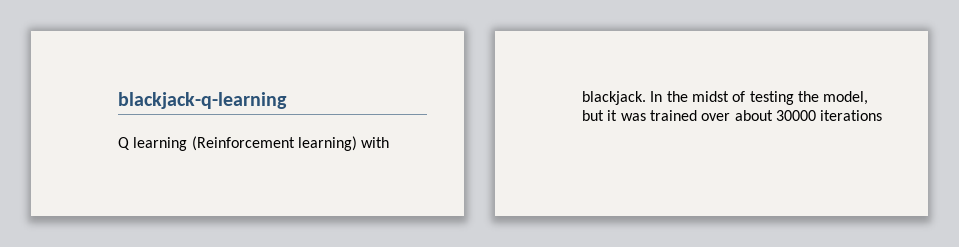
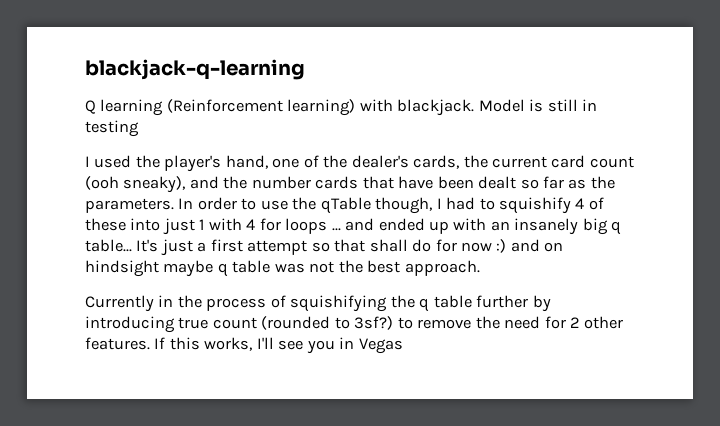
- In the midst of testing the model, but it was trained over about 30000 iterations
+ Model is still in testing
+ I used the player's hand, one of the dealer's cards, the current card count (ooh sneaky), and the number cards that have been dealt so far as the parameters. In order to use the qTable though, I had to squishify 4 of these into just 1 with 4 for loops ... and ended up with an insanely big q table... It's just a first attempt so that shall do for now :) and on hindsight maybe q table was not the best approach.
+ Currently in the process of squishifying the q table further by introducing true count (rounded to 3sf?) to remove the need for 2 other features. If this works, I'll see you in Vegas

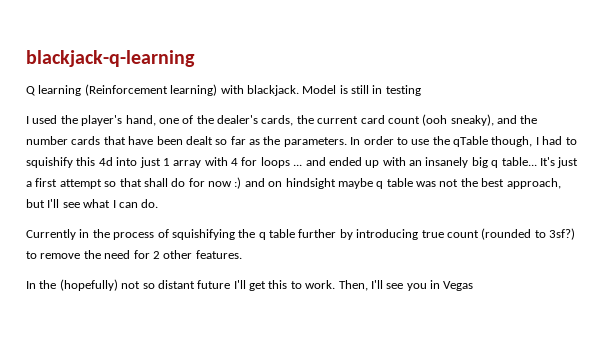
- In order to use the qTable though, I had to squishify 4 of these into just 1 with 4 for loops ... and ended up with an insanely big q table...
+ In order to use the qTable though, I had to squishify this 4d into just 1 array with 4 for loops ... and ended up with an insanely big q table...
- It's just a first attempt so that shall do for now :) and on hindsight maybe q table was not the best approach.
+ It's just a first attempt so that shall do for now :) and on hindsight maybe q table was not the best approach, but I'll see what I can do.
- Currently in the process of squishifying the q table further by introducing true count (rounded to 3sf?) to remove the need for 2 other features. If this works, I'll see you in Vegas
+ Currently in the process of squishifying the q table further by introducing true count (rounded to 3sf?) to remove the need for 2 other features.
+ In the (hopefully) not so distant future I'll get this to work. Then, I'll see you in Vegas

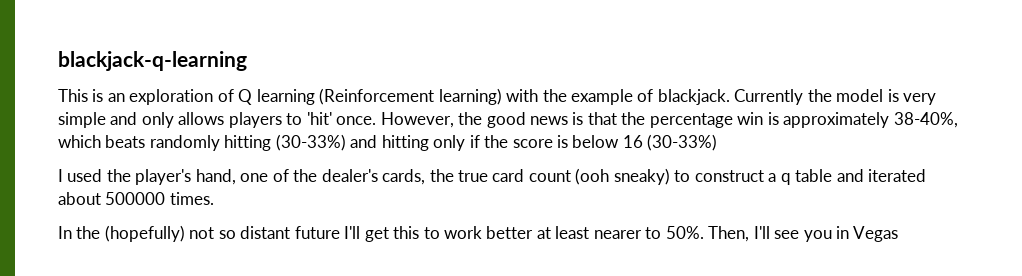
- Q learning (Reinforcement learning) with blackjack. Model is still in testing
+ This is an exploration of Q learning (Reinforcement learning) with the example of blackjack. Currently the model is very simple and only allows players to 'hit' once. However, the good news is that the percentage win is approximately 38-40%, which beats randomly hitting (30-33%) and hitting only if the score is below 16 (30-33%)
- I used the player's hand, one of the dealer's cards, the current card count (ooh sneaky), and the number cards that have been dealt so far as the parameters. In order to use the qTable though, I had to squishify this 4d into just 1 array with 4 for loops ... and ended up with an insanely big q table... It's just a first attempt so that shall do for now :) and on hindsight maybe q table was not the best approach, but I'll see what I can do.
- Currently in the process of squishifying the q table further by introducing true count (rounded to 3sf?) to remove the need for 2 other features.
+ I used the player's hand, one of the dealer's cards, the true card count (ooh sneaky) to construct a q table and iterated about 500000 times.
- In the (hopefully) not so distant future I'll get this to work.
+ In the (hopefully) not so distant future I'll get this to work better at least nearer to 50%.

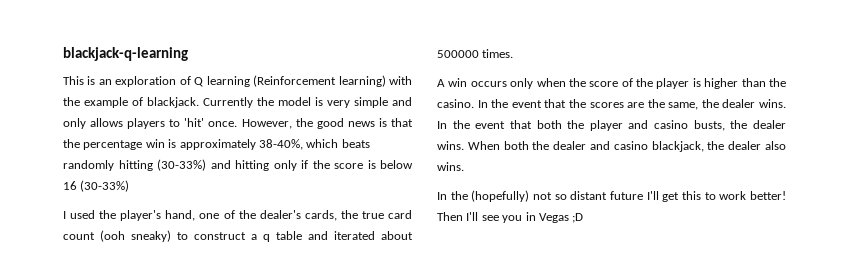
+ A win occurs only when the score of the player is higher than the casino. In the event that the scores are the same, the dealer wins. In the event that both the player and casino busts, the dealer wins. When both the dealer and casino blackjack, the dealer also wins.
- In the (hopefully) not so distant future I'll get this to work better at least nearer to 50%. Then, I'll see you in Vegas
+ In the (hopefully) not so distant future I'll get this to work better! Then I'll see you in Vegas ;D

